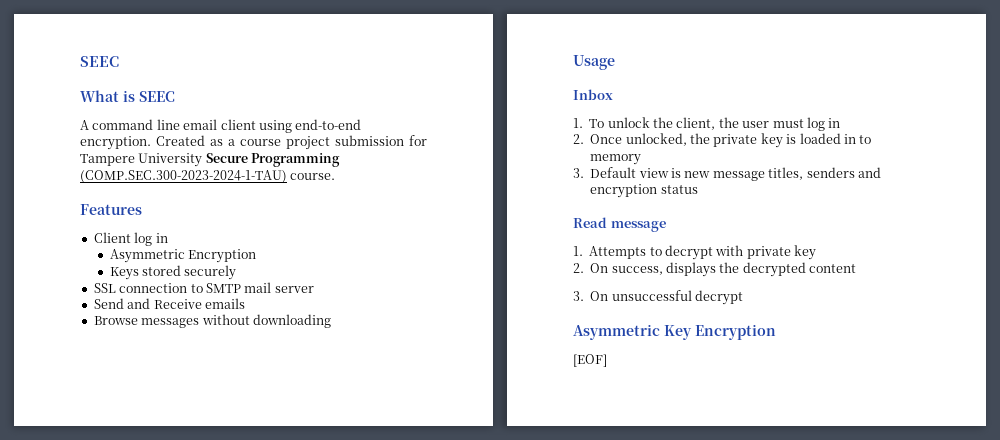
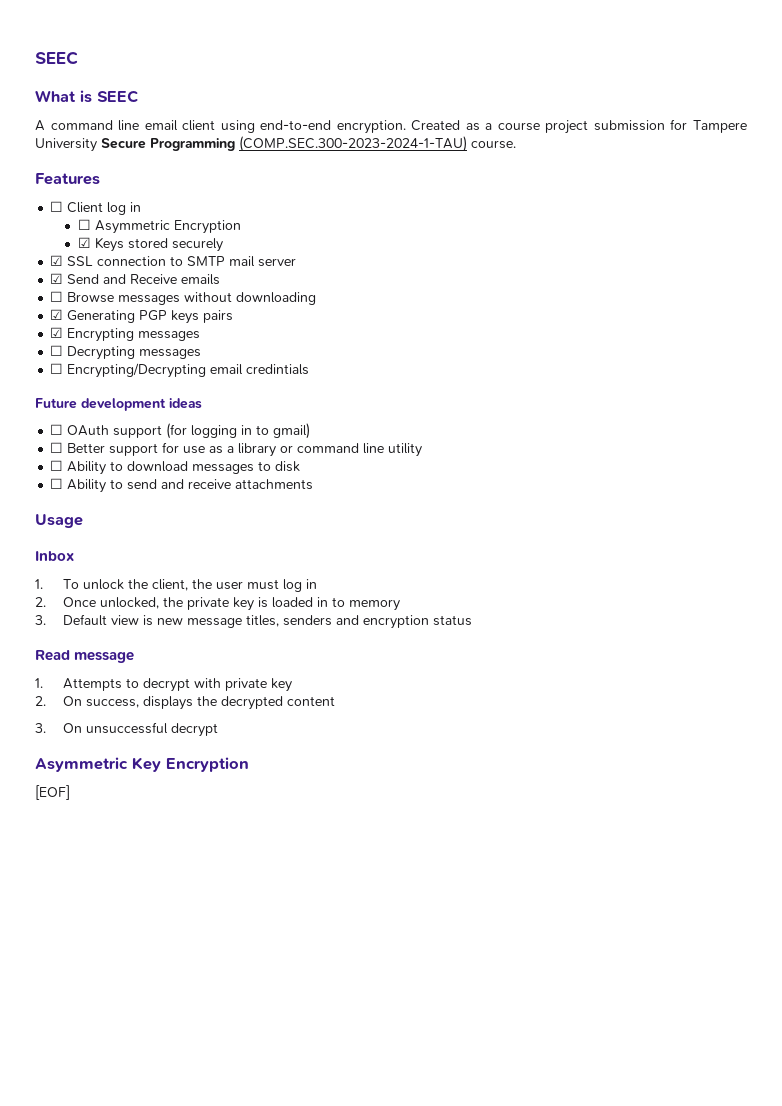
- Client log in
+ ☐ Client log in
- Asymmetric Encryption
+ ☐ Asymmetric Encryption
- Keys stored securely
+ ☑ Keys stored securely
- SSL connection to SMTP mail server
+ ☑ SSL connection to SMTP mail server
- Send and Receive emails
+ ☑ Send and Receive emails
- Browse messages without downloading
+ ☐ Browse messages without downloading
+ ☑ Generating PGP keys pairs
+ ☑ Encrypting messages
+ ☐ Decrypting messages
+ ☐ Encrypting/Decrypting email credintials
+ Future development ideas
+ ☐ OAuth support (for logging in to gmail)
+ ☐ Better support for use as a library or command line utility
+ ☐ Ability to download messages to disk
+ ☐ Ability to send and receive attachments

